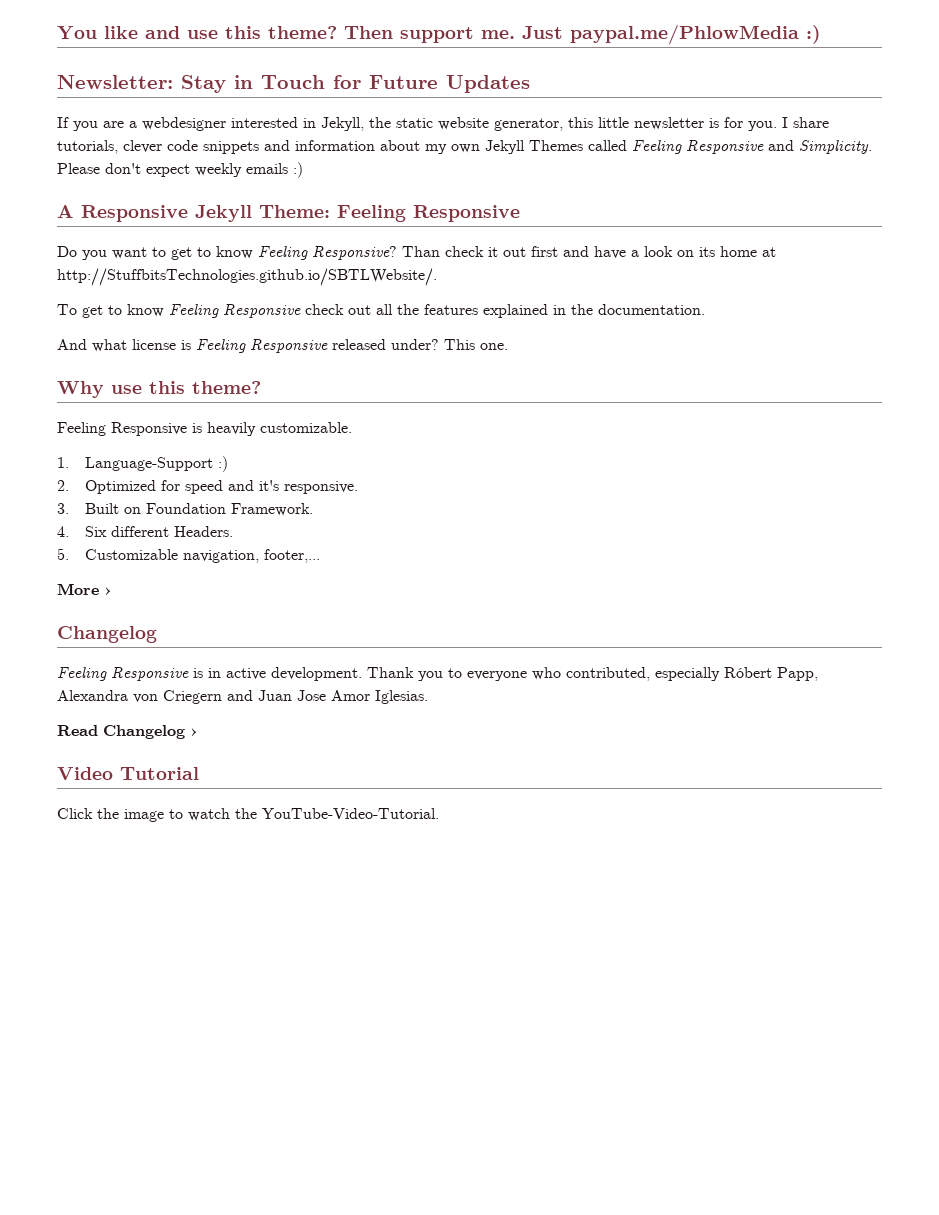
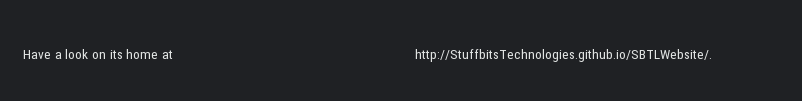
- You like and use this theme? Then support me. Just paypal.me/PhlowMedia :)
- Newsletter: Stay in Touch for Future Updates
- If you are a webdesigner interested in Jekyll, the static website generator, this little newsletter is for you. I share tutorials, clever code snippets and information about my own Jekyll Themes called Feeling Responsive and Simplicity. Please don't expect weekly emails :)
- A Responsive Jekyll Theme: Feeling Responsive
- Do you want to get to know Feeling Responsive? Than check it out first and have a look on its home at http://StuffbitsTechnologies.github.io/SBTLWebsite/.
+ Have a look on its home at http://StuffbitsTechnologies.github.io/SBTLWebsite/.
- To get to know Feeling Responsive check out all the features explained in the documentation.
- And what license is Feeling Responsive released under? This one.
- Why use this theme?
- Feeling Responsive is heavily customizable.
- 1. Language-Support :)
- 2. Optimized for speed and it's responsive.
- 3. Built on Foundation Framework.
- 4. Six different Headers.
- 5. Customizable navigation, footer,...
- More ›
- Changelog
- Feeling Responsive is in active development. Thank you to everyone who contributed, especially Róbert Papp, Alexandra von Criegern and Juan Jose Amor Iglesias.
- Read Changelog ›
- Video Tutorial
- Click the image to watch the YouTube-Video-Tutorial.

